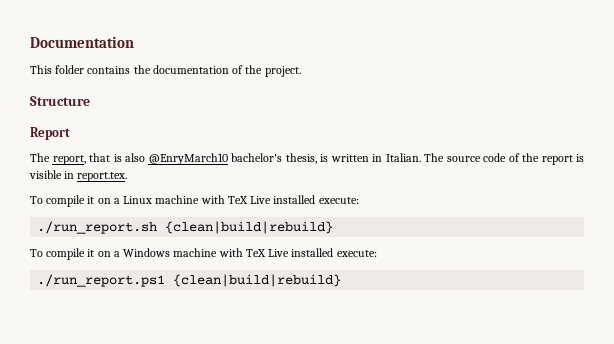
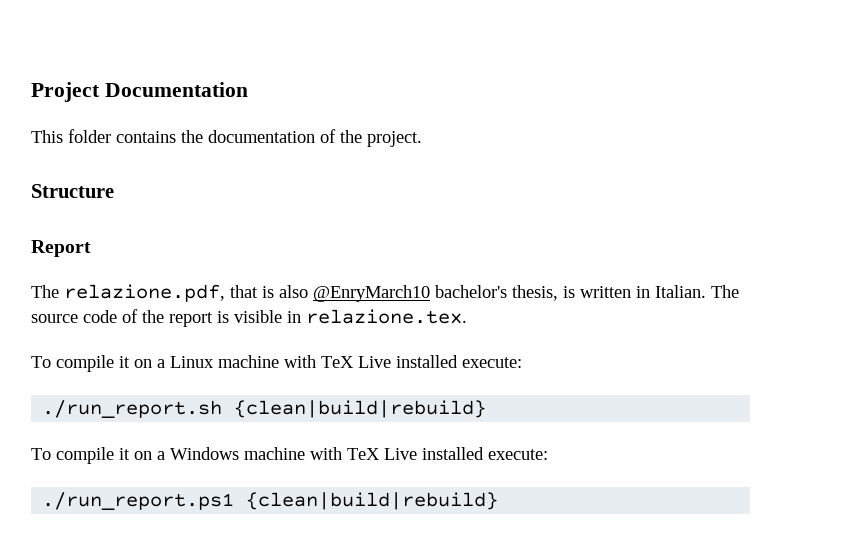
- Documentation
+ Project Documentation
- The report, that is also @EnryMarch10 bachelor's thesis, is written in Italian.
+ The relazione.pdf, that is also @EnryMarch10 bachelor's thesis, is written in Italian.
- The source code of the report is visible in report.tex.
+ The source code of the report is visible in relazione.tex.

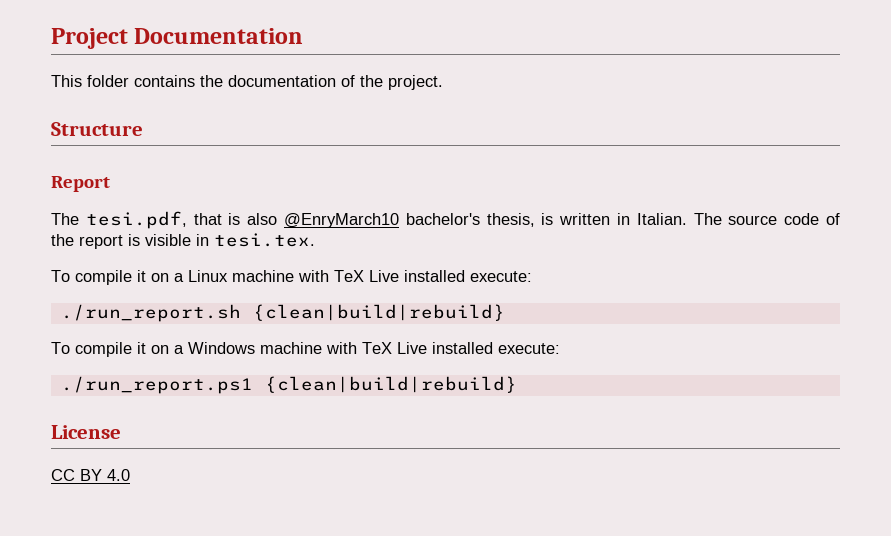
- The relazione.pdf, that is also @EnryMarch10 bachelor's thesis, is written in Italian.
+ The tesi.pdf, that is also @EnryMarch10 bachelor's thesis, is written in Italian.
- The source code of the report is visible in relazione.tex.
+ The source code of the report is visible in tesi.tex.
+ License
+ CC BY 4.0

